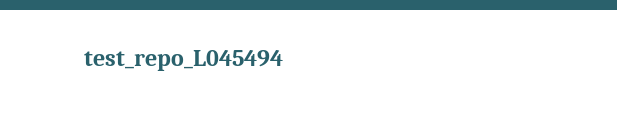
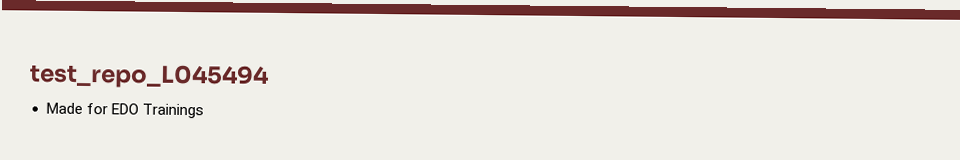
+ Made for EDO Trainings

